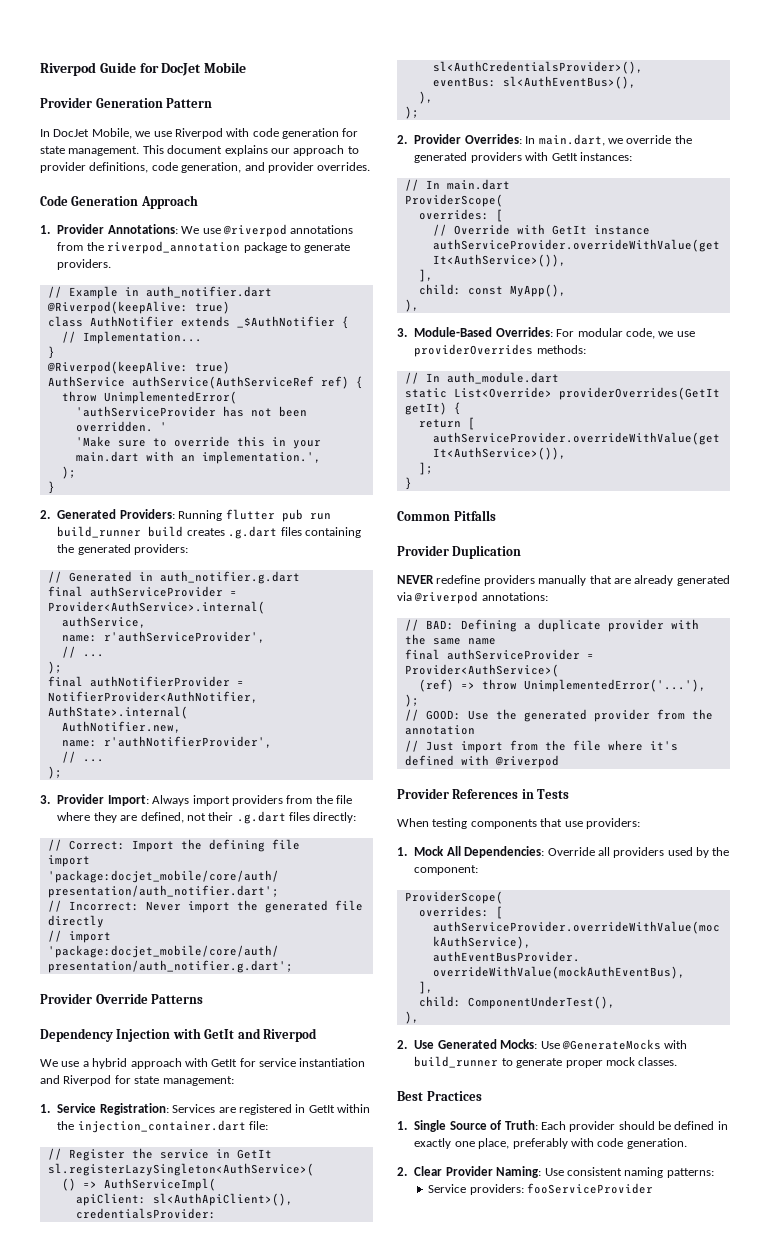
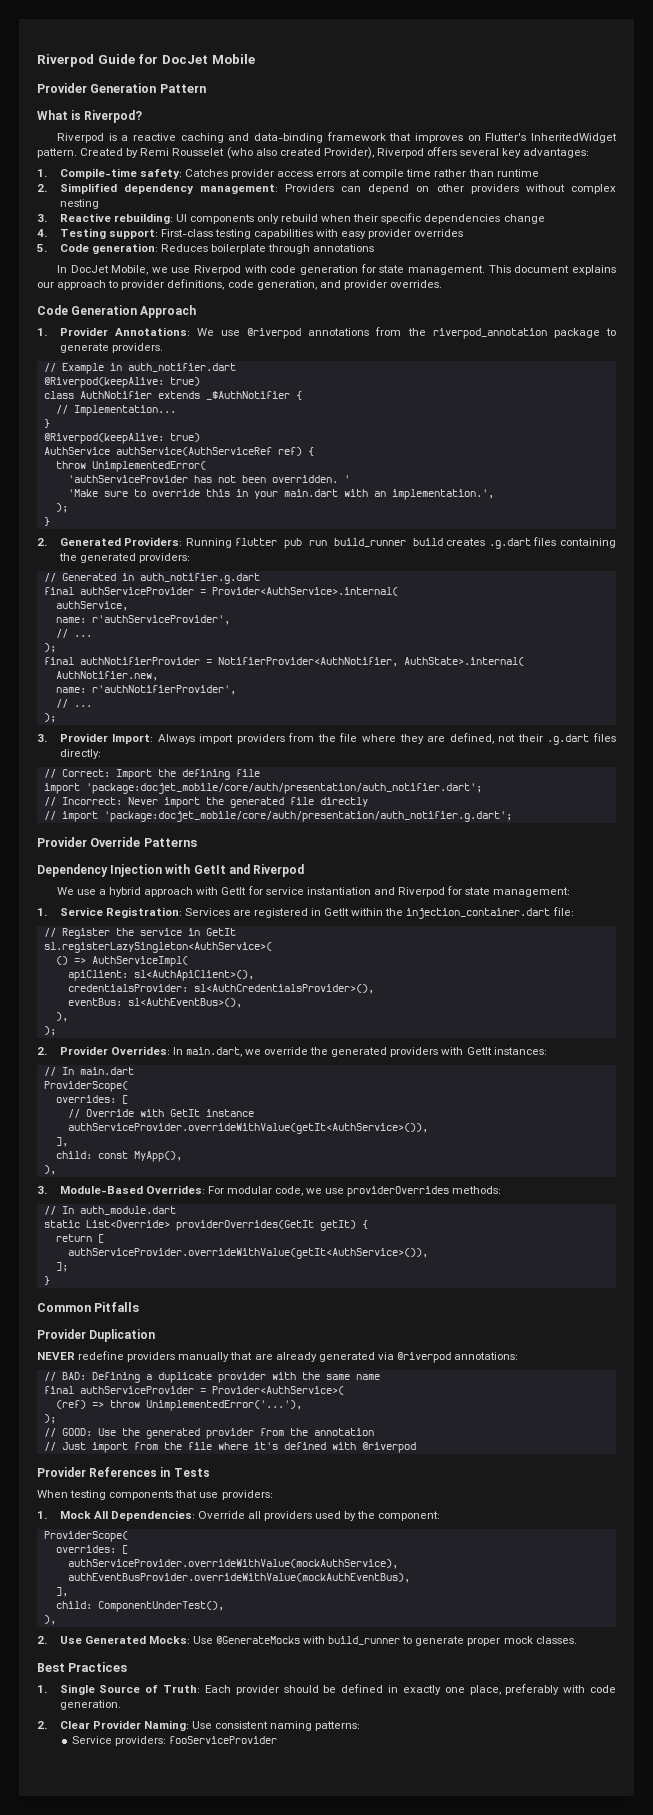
+ What is Riverpod?
+ Riverpod is a reactive caching and data-binding framework that improves on Flutter's InheritedWidget pattern. Created by Remi Rousselet (who also created Provider), Riverpod offers several key advantages:
+ 1. Compile-time safety: Catches provider access errors at compile time rather than runtime
+ 2. Simplified dependency management: Providers can depend on other providers without complex nesting
+ 3. Reactive rebuilding: UI components only rebuild when their specific dependencies change
+ 4. Testing support: First-class testing capabilities with easy provider overrides
+ 5. Code generation: Reduces boilerplate through annotations

